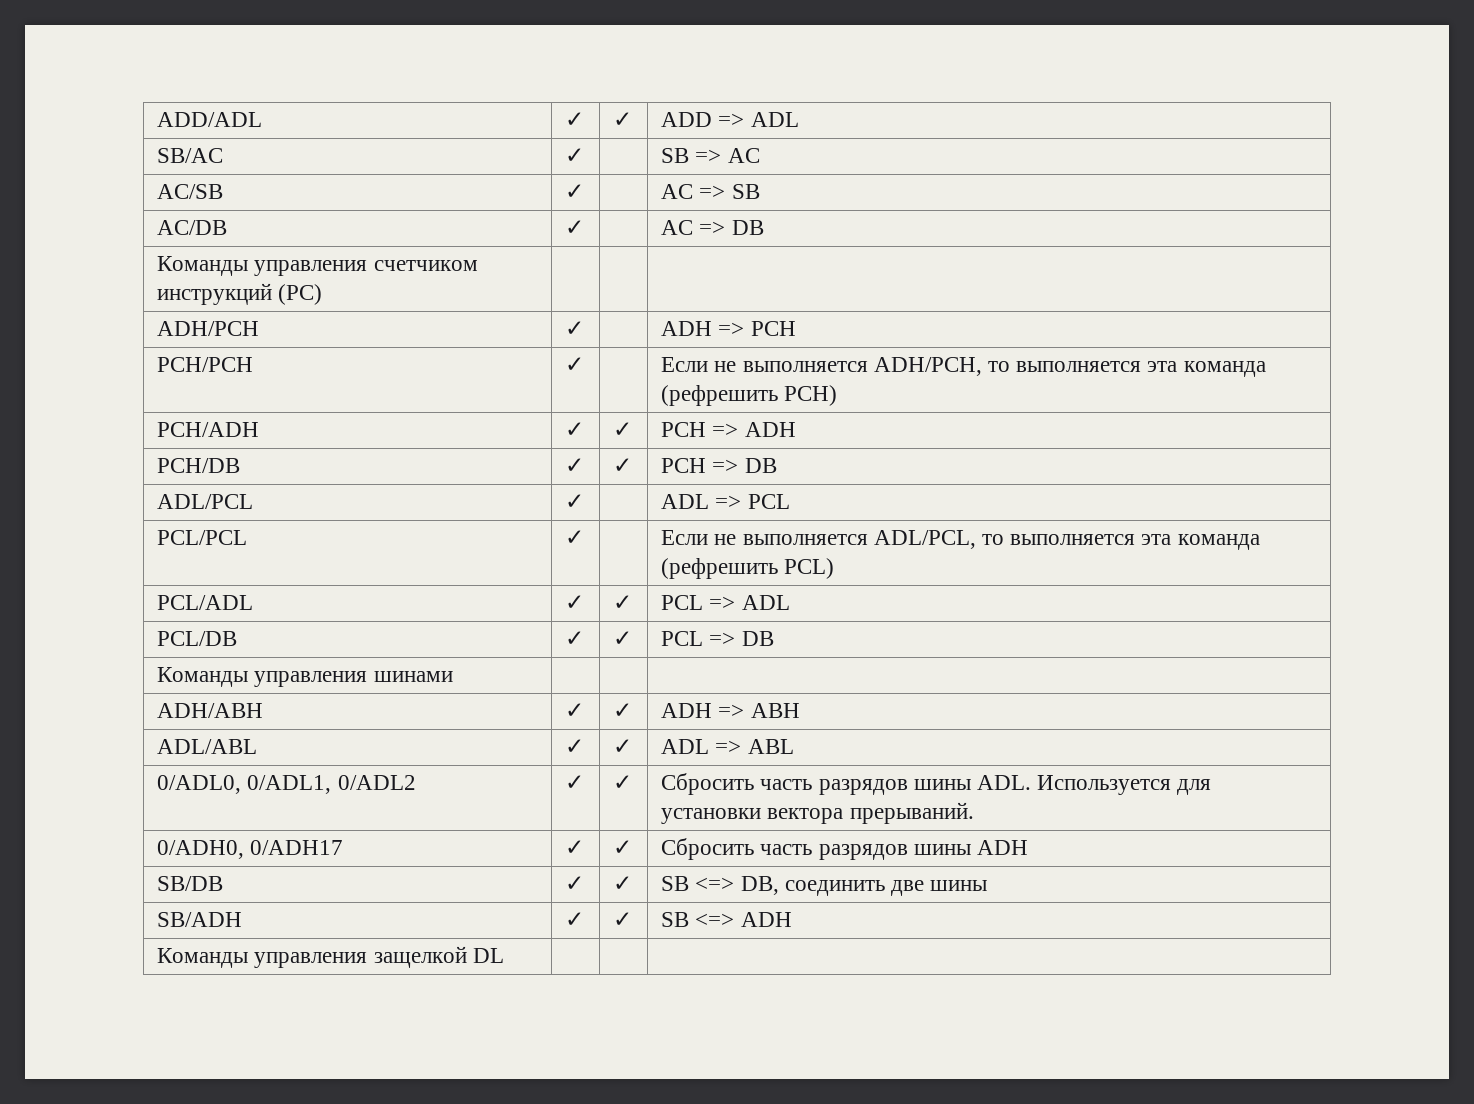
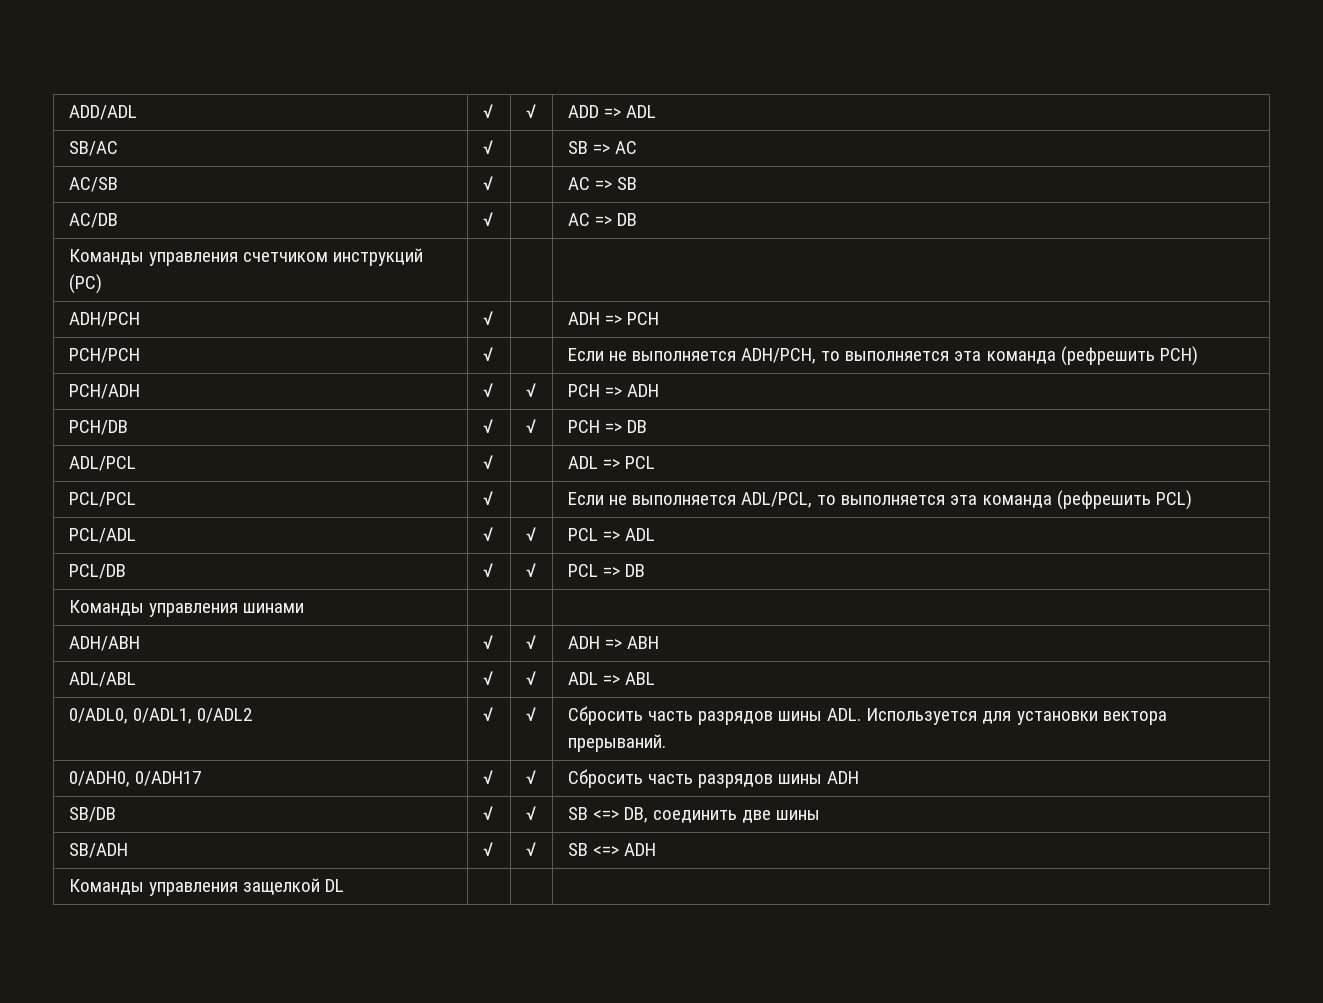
- ADD/ADL | ✓ | ✓ | ADD => ADL
+ ADD/ADL | √ | √ | ADD => ADL
- SB/AC | ✓ | | SB => AC
+ SB/AC | √ | | SB => AC
- AC/SB | ✓ | | AC => SB
+ AC/SB | √ | | AC => SB
- AC/DB | ✓ | | AC => DB
+ AC/DB | √ | | AC => DB
- ADH/PCH | ✓ | | ADH => PCH
+ ADH/PCH | √ | | ADH => PCH
- PCH/PCH | ✓ | | Если не выполняется ADH/PCH, то выполняется эта команда (рефрешить PCH)
+ PCH/PCH | √ | | Если не выполняется ADH/PCH, то выполняется эта команда (рефрешить PCH)
- PCH/ADH | ✓ | ✓ | PCH => ADH
+ PCH/ADH | √ | √ | PCH => ADH
- PCH/DB | ✓ | ✓ | PCH => DB
+ PCH/DB | √ | √ | PCH => DB
- ADL/PCL | ✓ | | ADL => PCL
+ ADL/PCL | √ | | ADL => PCL
- PCL/PCL | ✓ | | Если не выполняется ADL/PCL, то выполняется эта команда (рефрешить PCL)
+ PCL/PCL | √ | | Если не выполняется ADL/PCL, то выполняется эта команда (рефрешить PCL)
- PCL/ADL | ✓ | ✓ | PCL => ADL
+ PCL/ADL | √ | √ | PCL => ADL
- PCL/DB | ✓ | ✓ | PCL => DB
+ PCL/DB | √ | √ | PCL => DB
- ADH/ABH | ✓ | ✓ | ADH => ABH
+ ADH/ABH | √ | √ | ADH => ABH
- ADL/ABL | ✓ | ✓ | ADL => ABL
+ ADL/ABL | √ | √ | ADL => ABL
- 0/ADL0, 0/ADL1, 0/ADL2 | ✓ | ✓ | Сбросить часть разрядов шины ADL. Используется для установки вектора прерываний.
+ 0/ADL0, 0/ADL1, 0/ADL2 | √ | √ | Сбросить часть разрядов шины ADL. Используется для установки вектора прерываний.
- 0/ADH0, 0/ADH17 | ✓ | ✓ | Сбросить часть разрядов шины ADH
+ 0/ADH0, 0/ADH17 | √ | √ | Сбросить часть разрядов шины ADH
- SB/DB | ✓ | ✓ | SB <=> DB, соединить две шины
+ SB/DB | √ | √ | SB <=> DB, соединить две шины
- SB/ADH | ✓ | ✓ | SB <=> ADH
+ SB/ADH | √ | √ | SB <=> ADH

